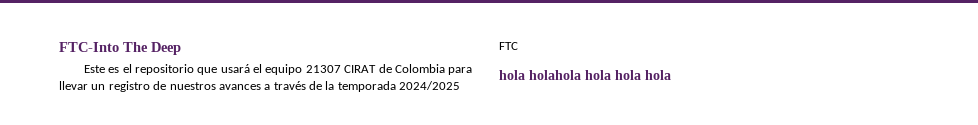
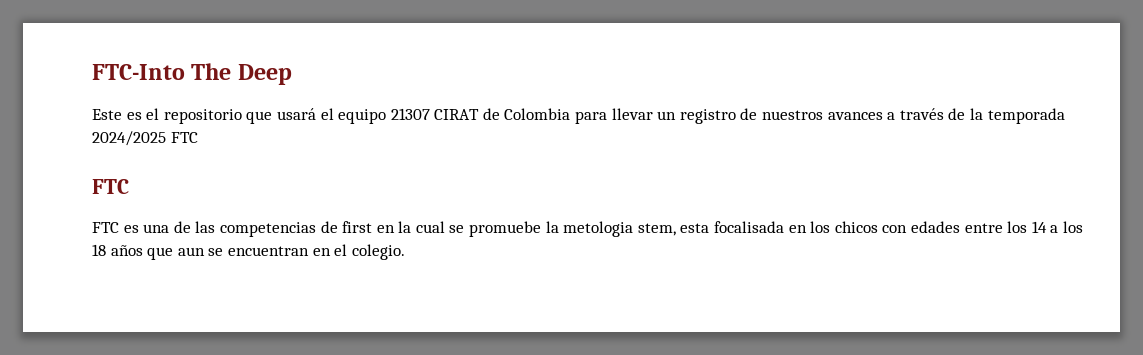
  Este es el repositorio que usará el equipo 21307 CIRAT de Colombia para llevar un registro de nuestros avances a través de la temporada 2024/2025 FTC
- hola holahola hola hola hola
+ FTC
+ FTC es una de las competencias de first en la cual se promuebe la metologia stem, esta focalisada en los chicos con edades entre los 14 a los 18 años que aun se encuentran en el colegio.

